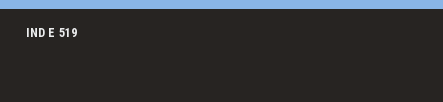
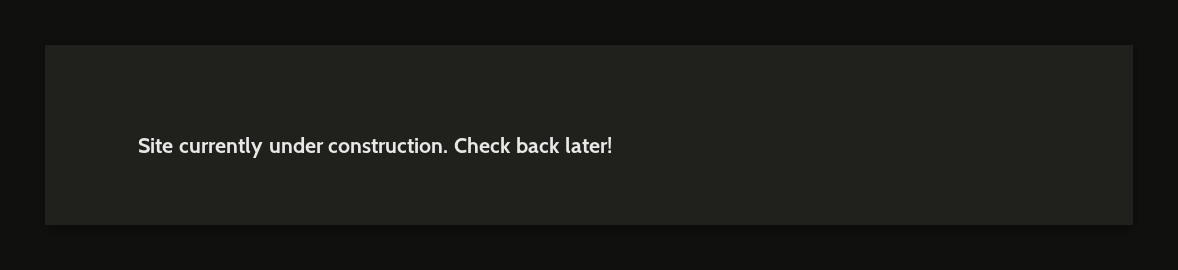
- IND E 519
+ Site currently under construction. Check back later!

